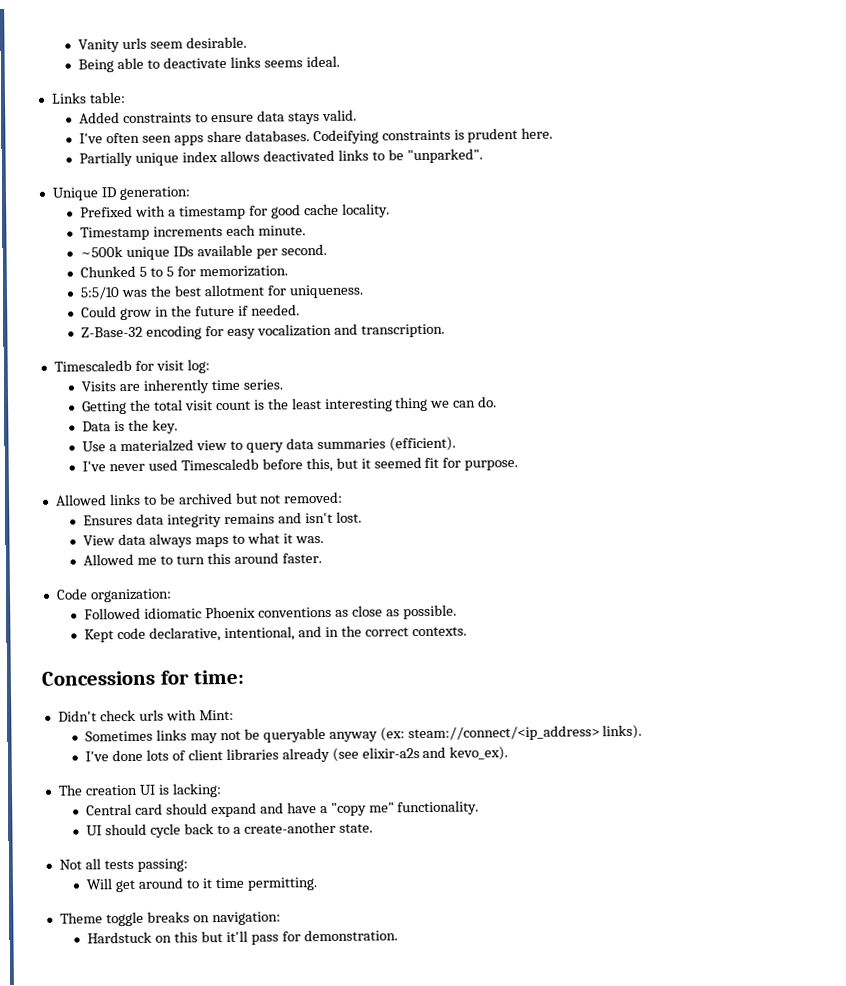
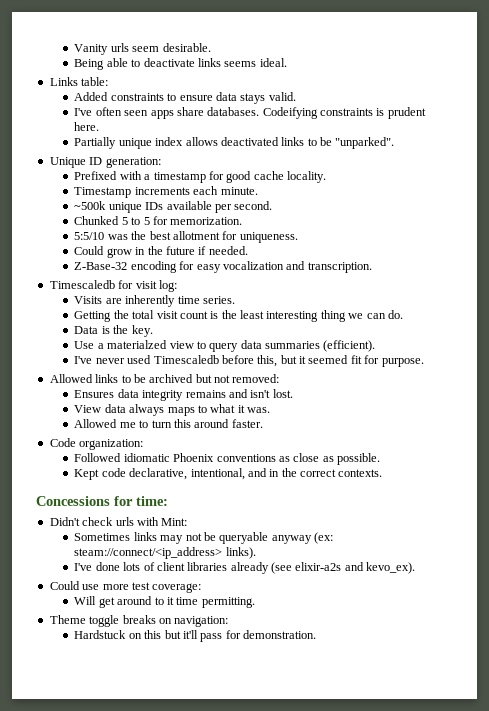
- The creation UI is lacking:
- Central card should expand and have a "copy me" functionality.
- UI should cycle back to a create-another state.
- Not all tests passing:
+ Could use more test coverage:

